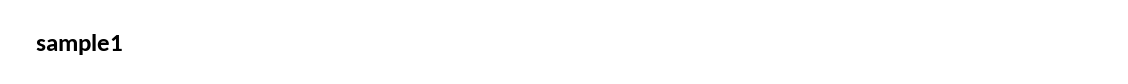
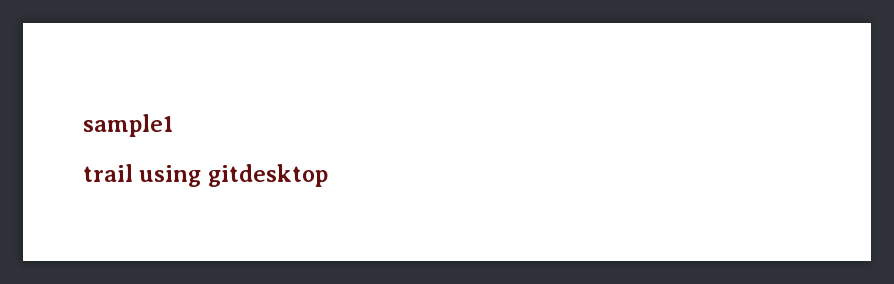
+ trail using gitdesktop

